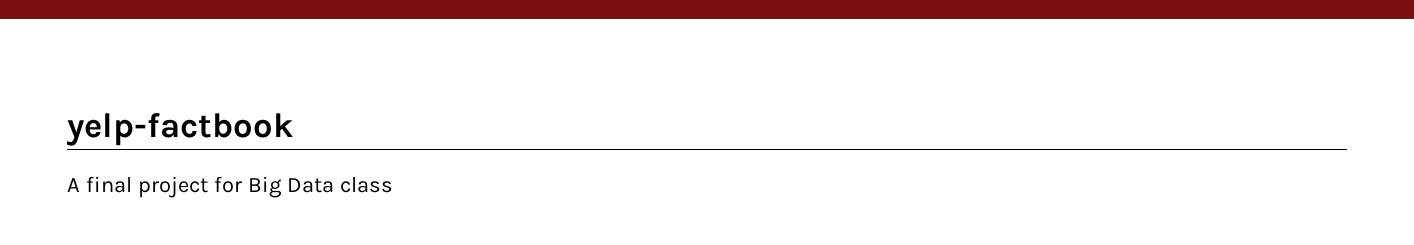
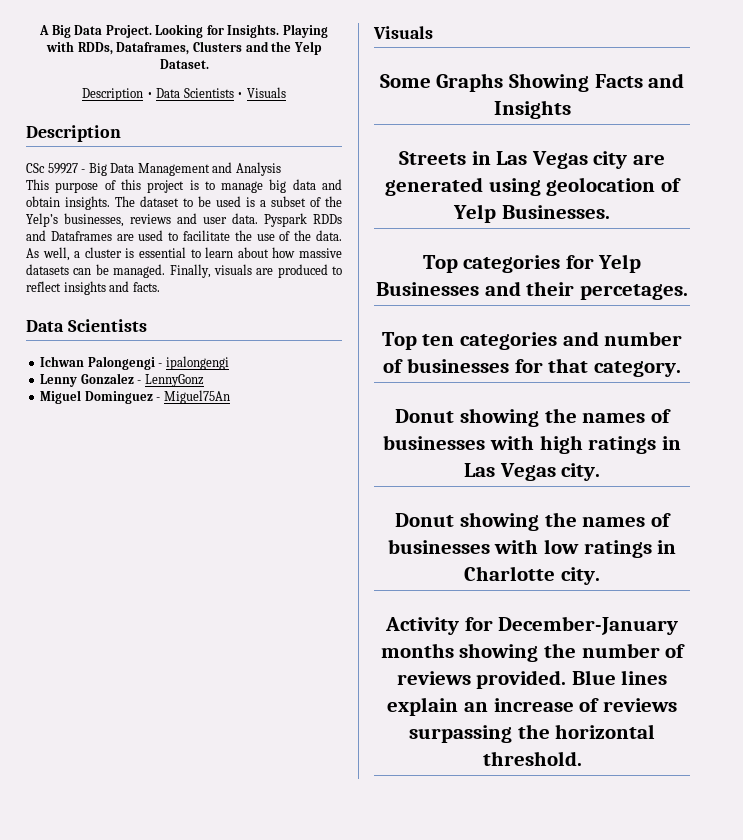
- yelp-factbook
- A final project for Big Data class
+ A Big Data Project. Looking for Insights. Playing with RDDs, Dataframes, Clusters and the Yelp Dataset.
+ Description • Data Scientists • Visuals
+ Description
+ CSc 59927 - Big Data Management and Analysis
+ This purpose of this project is to manage big data and obtain insights. The dataset to be used is a subset of the Yelp’s businesses, reviews and user data. Pyspark RDDs and Dataframes are used to facilitate the use of the data. As well, a cluster is essential to learn about how massive datasets can be managed. Finally, visuals are produced to reflect insights and facts.
+ Data Scientists
+ Ichwan Palongengi - ipalongengi
+ Lenny Gonzalez - LennyGonz
+ Miguel Dominguez - Miguel75An
+ Visuals
+ Some Graphs Showing Facts and Insights
+ Streets in Las Vegas city are generated using geolocation of Yelp Businesses.
+ Top categories for Yelp Businesses and their percetages.
+ Top ten categories and number of businesses for that category.
+ Donut showing the names of businesses with high ratings in Las Vegas city.
+ Donut showing the names of businesses with low ratings in Charlotte city.
+ Activity for December-January months showing the number of reviews provided. Blue lines explain an increase of reviews surpassing the horizontal threshold.

